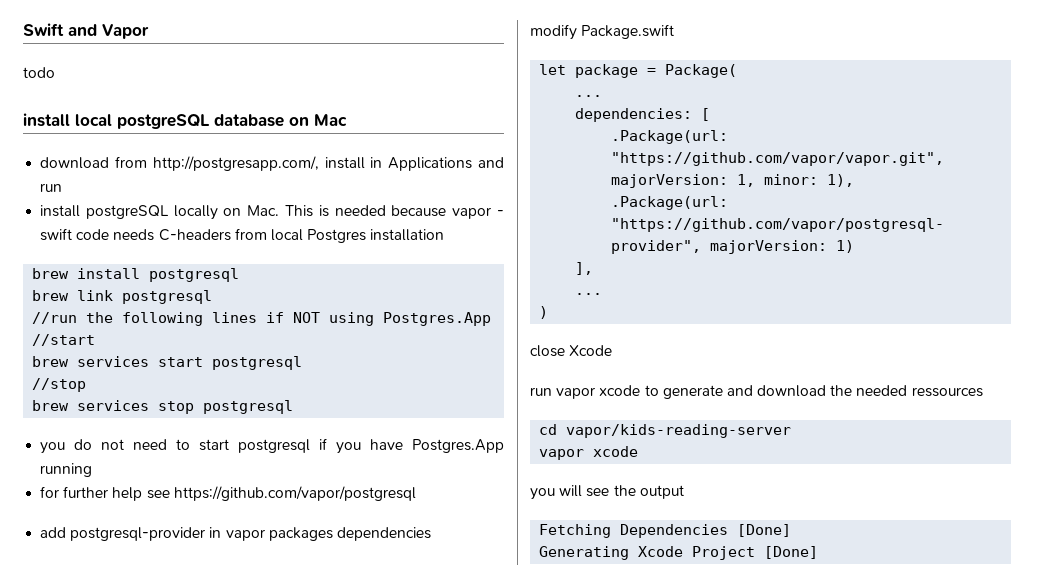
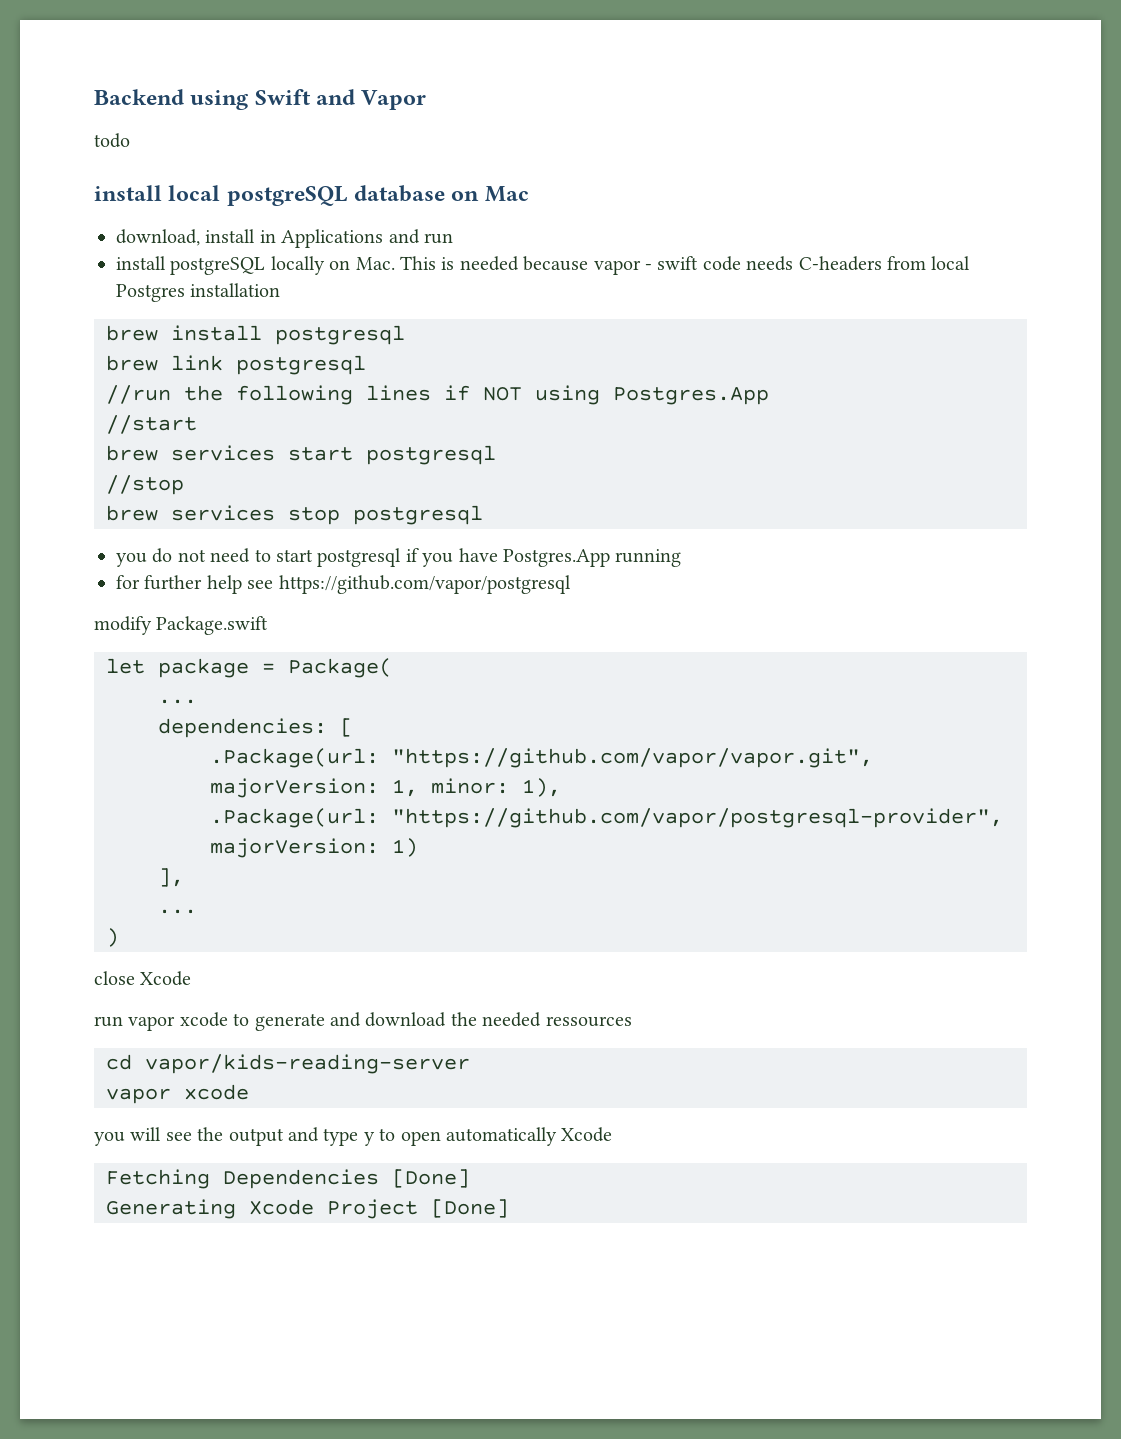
- Swift and Vapor
+ Backend using Swift and Vapor
- download from http://postgresapp.com/, install in Applications and run
+ download, install in Applications and run
- add postgresql-provider in vapor packages dependencies
- you will see the output
+ you will see the output and type y to open automatically Xcode

